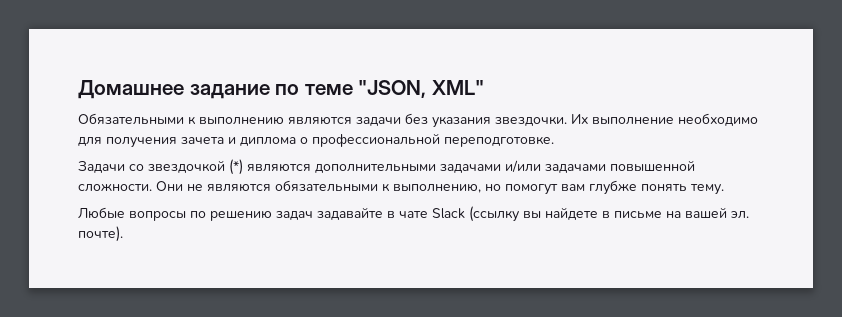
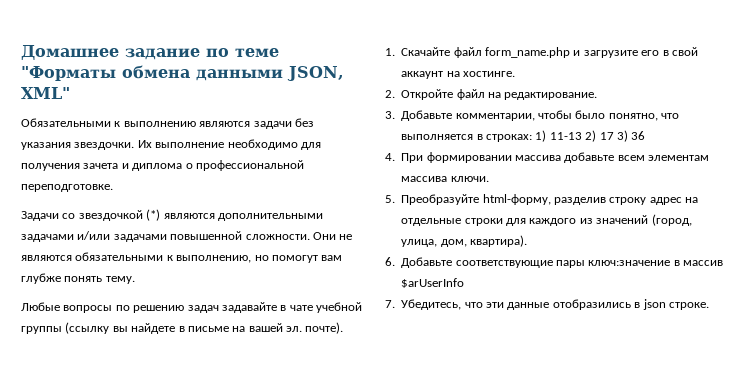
- Домашнее задание по теме "JSON, XML"
+ Домашнее задание по теме "Форматы обмена данными JSON, XML"
- Любые вопросы по решению задач задавайте в чате Slack (ссылку вы найдете в письме на вашей эл. почте).
+ Любые вопросы по решению задач задавайте в чате учебной группы (ссылку вы найдете в письме на вашей эл. почте).
+ 1. Скачайте файл form_name.php и загрузите его в свой аккаунт на хостинге.
+ 2. Откройте файл на редактирование.
+ 3. Добавьте комментарии, чтобы было понятно, что выполняется в строках: 1) 11-13 2) 17 3) 36
+ 4. При формировании массива добавьте всем элементам массива ключи.
+ 5. Преобразуйте html-форму, разделив строку адрес на отдельные строки для каждого из значений (город, улица, дом, квартира).
+ 6. Добавьте соответствующие пары ключ:значение в массив $arUserInfo
+ 7. Убедитесь, что эти данные отобразились в json строке.

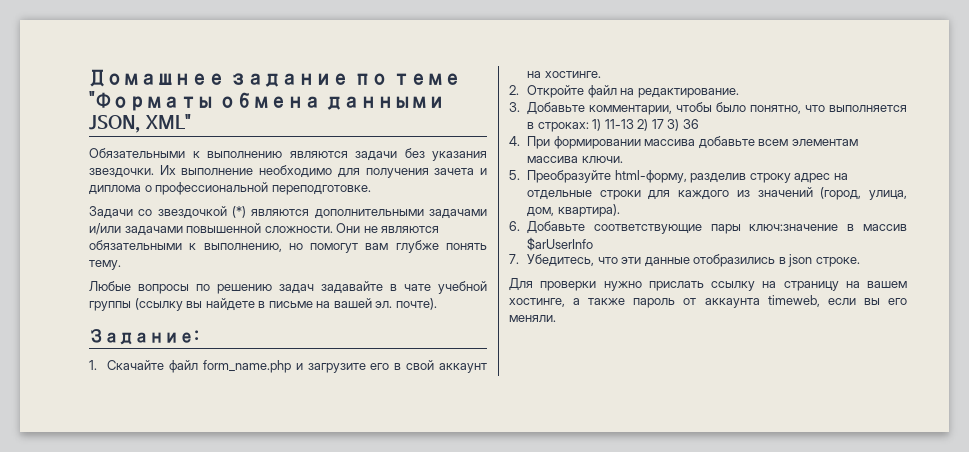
+ Задание:
+ Для проверки нужно прислать ссылку на страницу на вашем хостинге, а также пароль от аккаунта timeweb, если вы его меняли.

